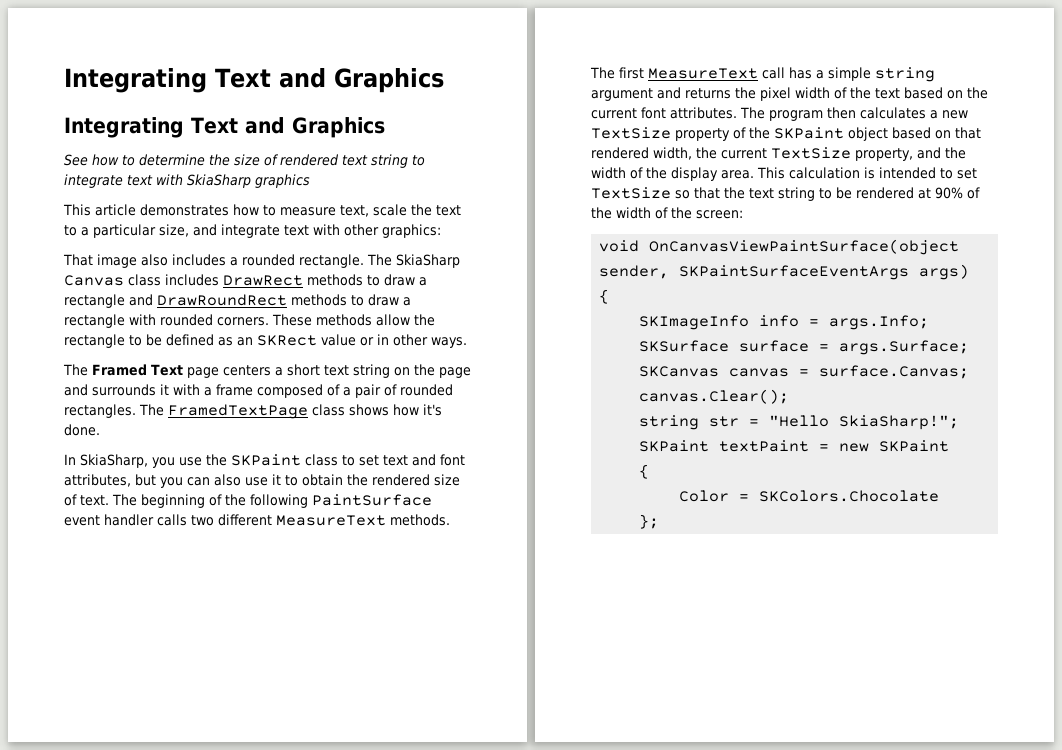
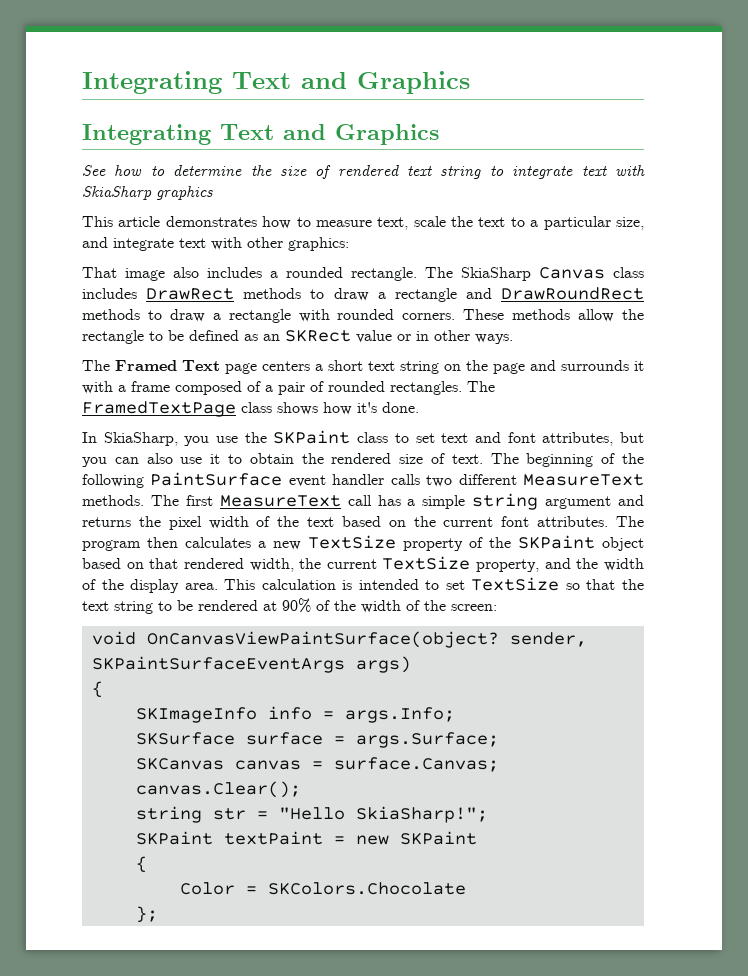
- void OnCanvasViewPaintSurface(object sender, SKPaintSurfaceEventArgs args)
+ void OnCanvasViewPaintSurface(object? sender, SKPaintSurfaceEventArgs args)

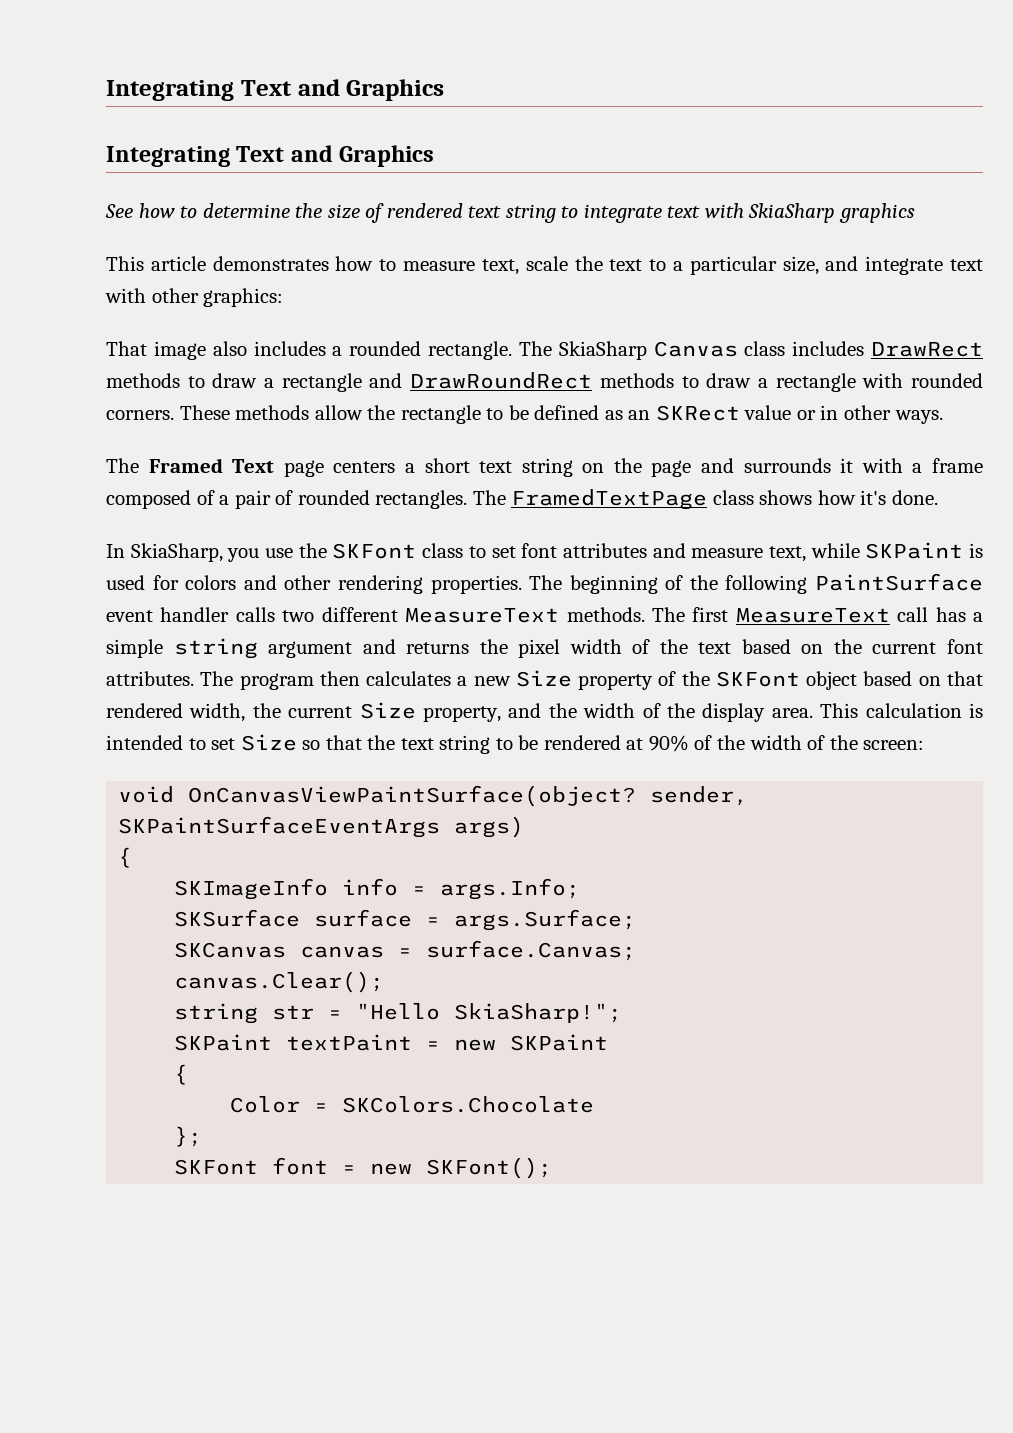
- In SkiaSharp, you use the SKPaint class to set text and font attributes, but you can also use it to obtain the rendered size of text.
+ In SkiaSharp, you use the SKFont class to set font attributes and measure text, while SKPaint is used for colors and other rendering properties.
- The program then calculates a new TextSize property of the SKPaint object based on that rendered width, the current TextSize property, and the width of the display area.
+ The program then calculates a new Size property of the SKFont object based on that rendered width, the current Size property, and the width of the display area.
- This calculation is intended to set TextSize so that the text string to be rendered at 90% of the width of the screen:
+ This calculation is intended to set Size so that the text string to be rendered at 90% of the width of the screen:
+ SKFont font = new SKFont();

